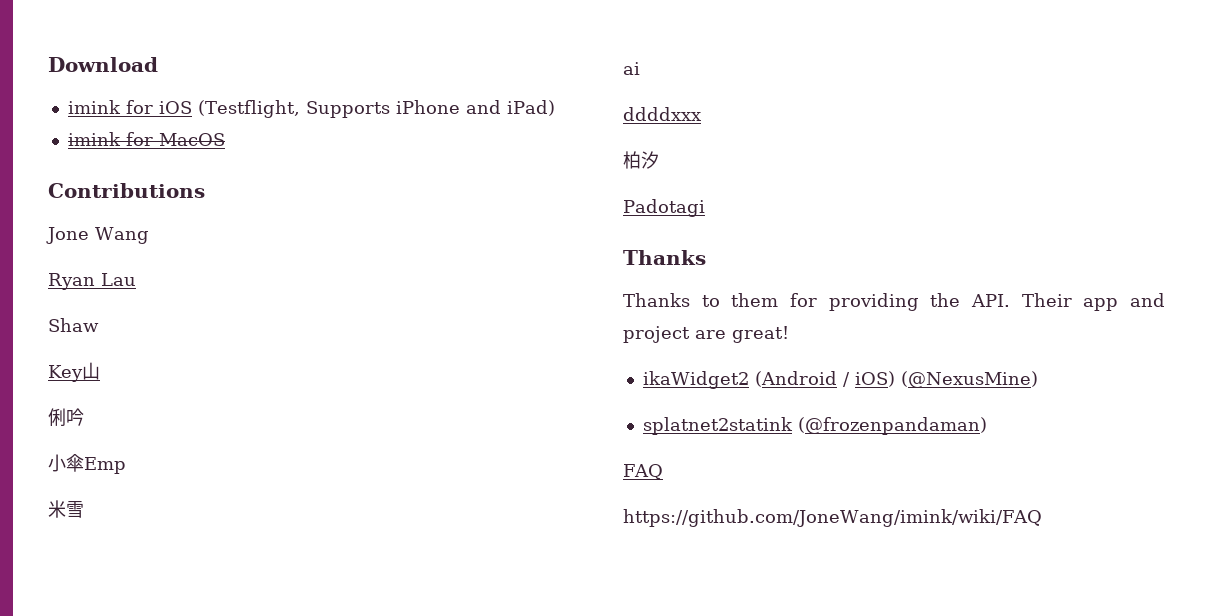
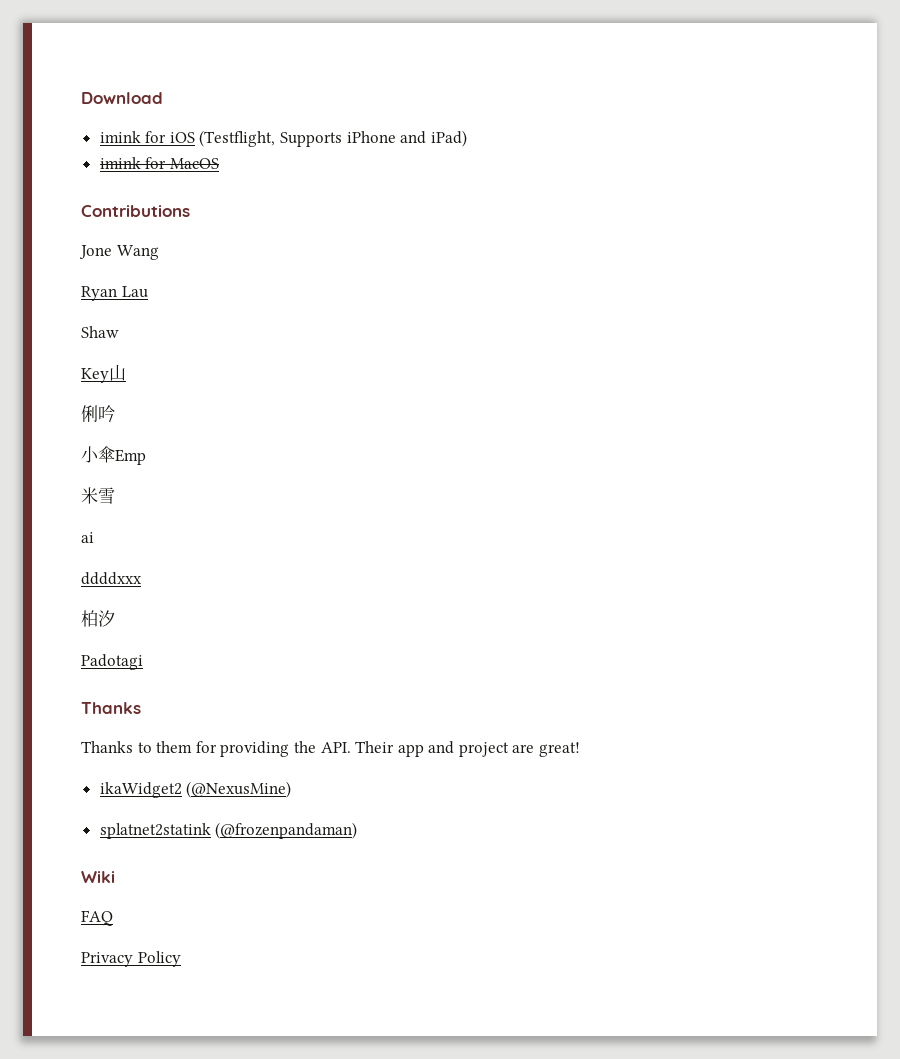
- ikaWidget2 (Android / iOS) (@NexusMine)
+ ikaWidget2 (@NexusMine)
+ Wiki
- https://github.com/JoneWang/imink/wiki/FAQ
+ Privacy Policy

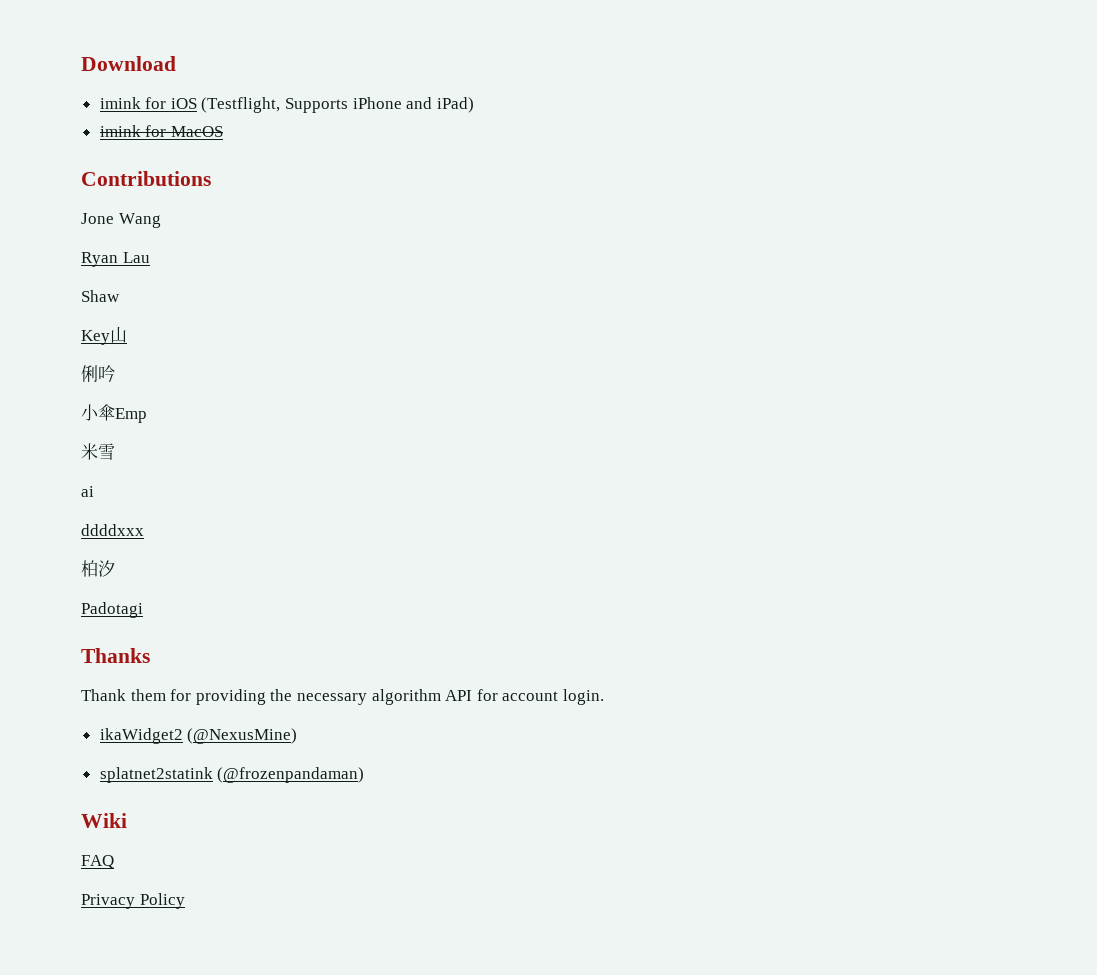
- Thanks to them for providing the API. Their app and project are great!
+ Thank them for providing the necessary algorithm API for account login.

